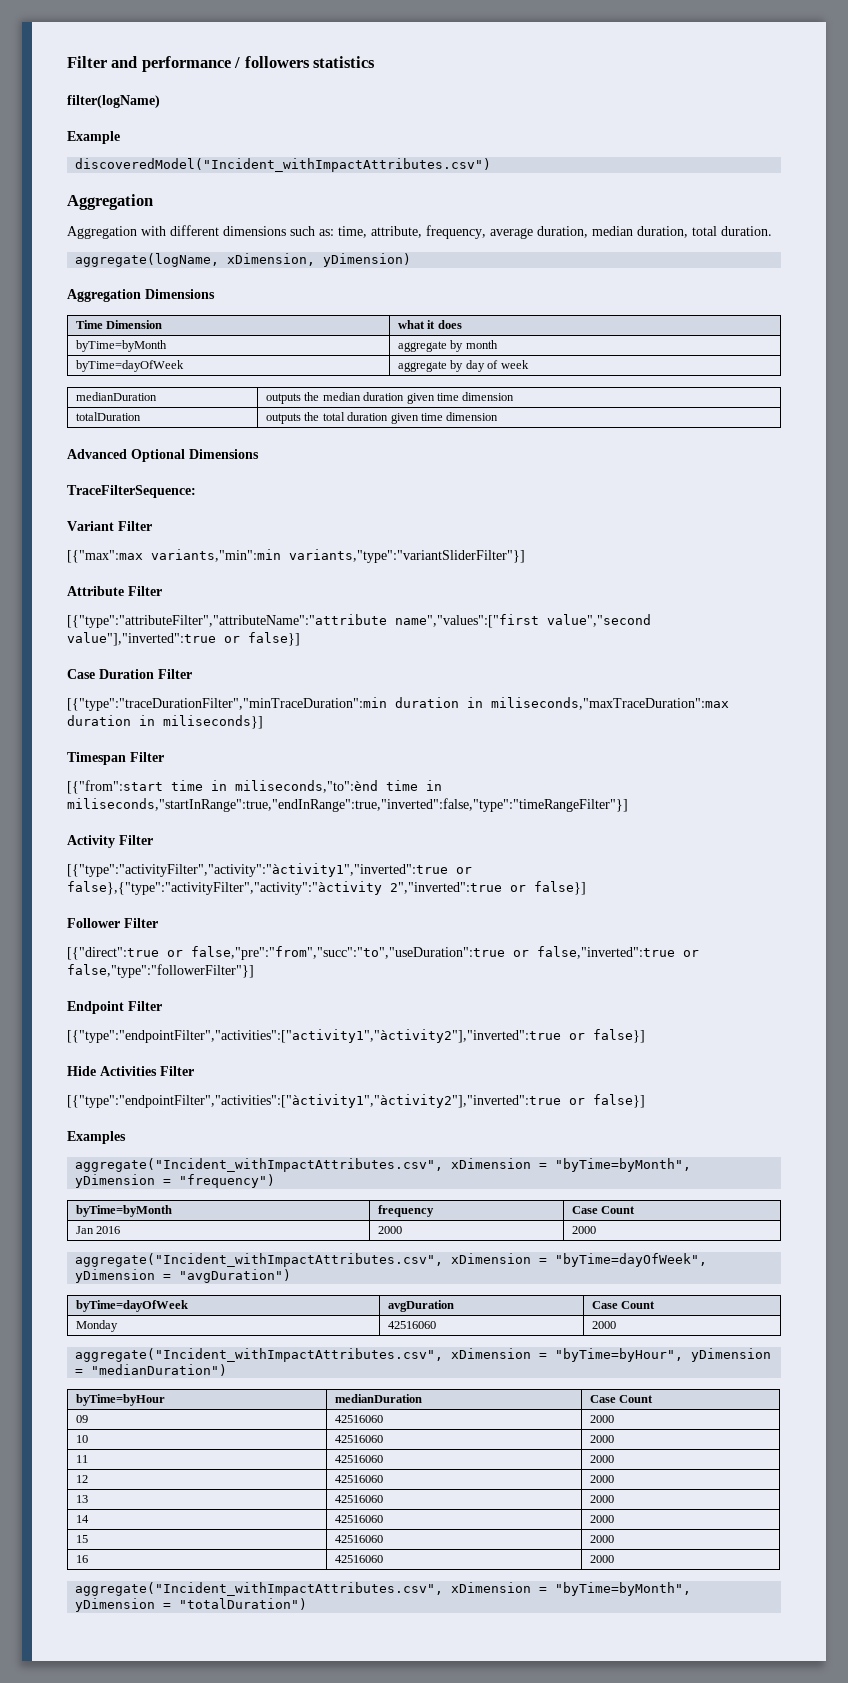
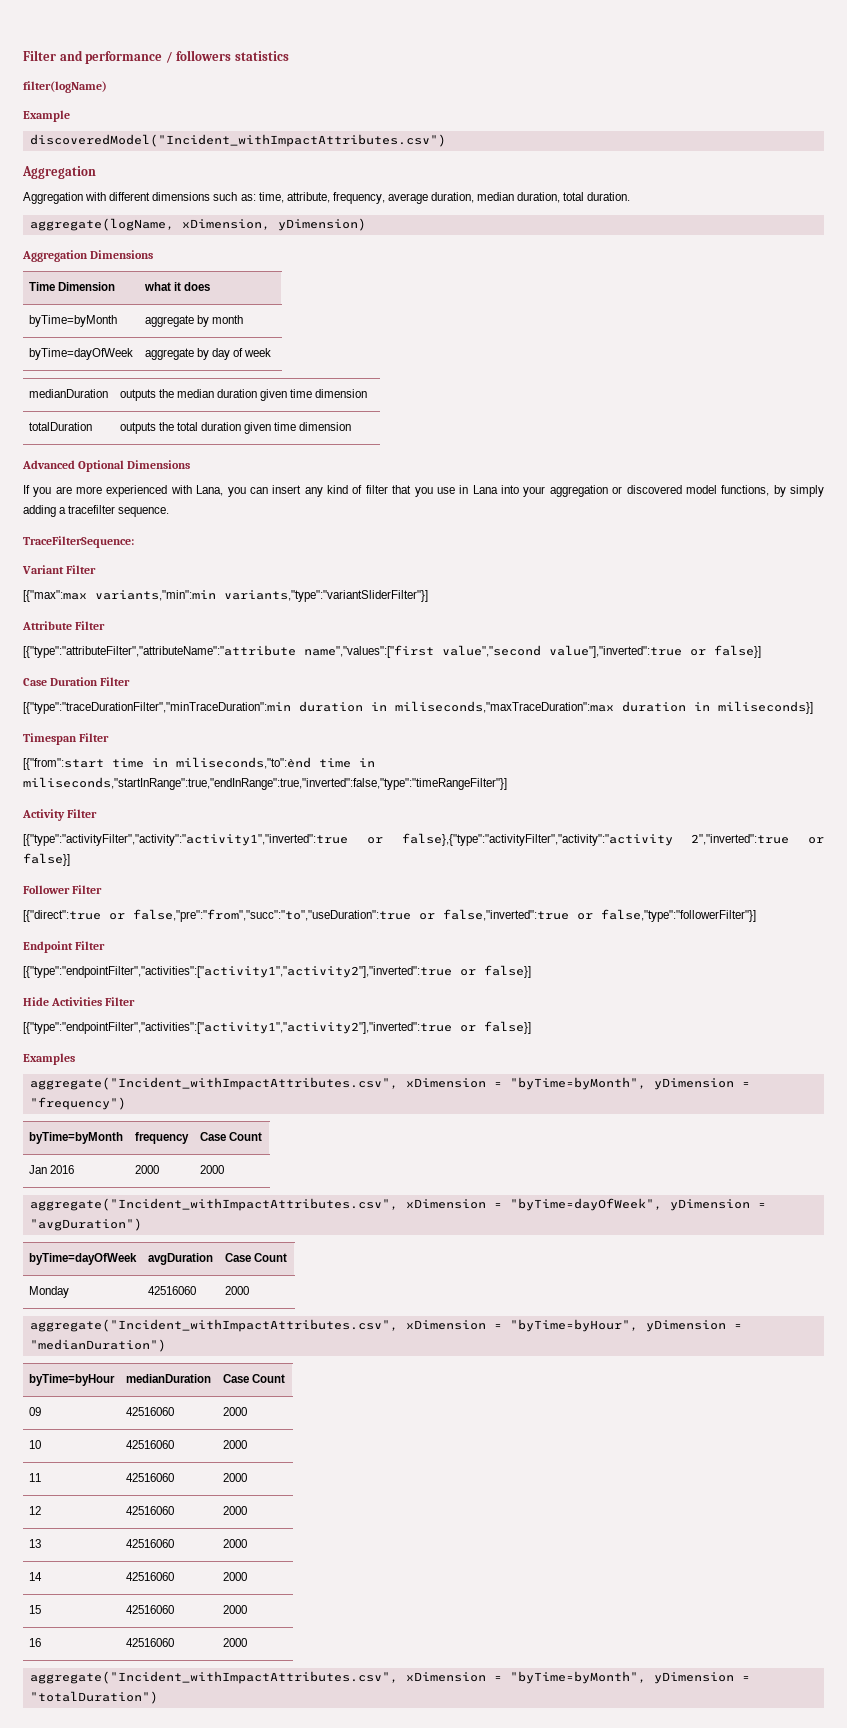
+ If you are more experienced with Lana, you can insert any kind of filter that you use in Lana into your aggregation or discovered model functions, by simply adding a tracefilter sequence.
- [{"type":"activityFilter","activity":"àctivity1","inverted":true or false},{"type":"activityFilter","activity":"àctivity 2","inverted":true or false}]
+ [{"type":"activityFilter","activity":"activity1","inverted":true or false},{"type":"activityFilter","activity":"activity 2","inverted":true or false}]
  Endpoint Filter
- [{"type":"endpointFilter","activities":["activity1","àctivity2"],"inverted":true or false}]
+ [{"type":"endpointFilter","activities":["activity1","activity2"],"inverted":true or false}]
  Hide Activities Filter
- [{"type":"endpointFilter","activities":["àctivity1","àctivity2"],"inverted":true or false}]
+ [{"type":"endpointFilter","activities":["activity1","activity2"],"inverted":true or false}]

